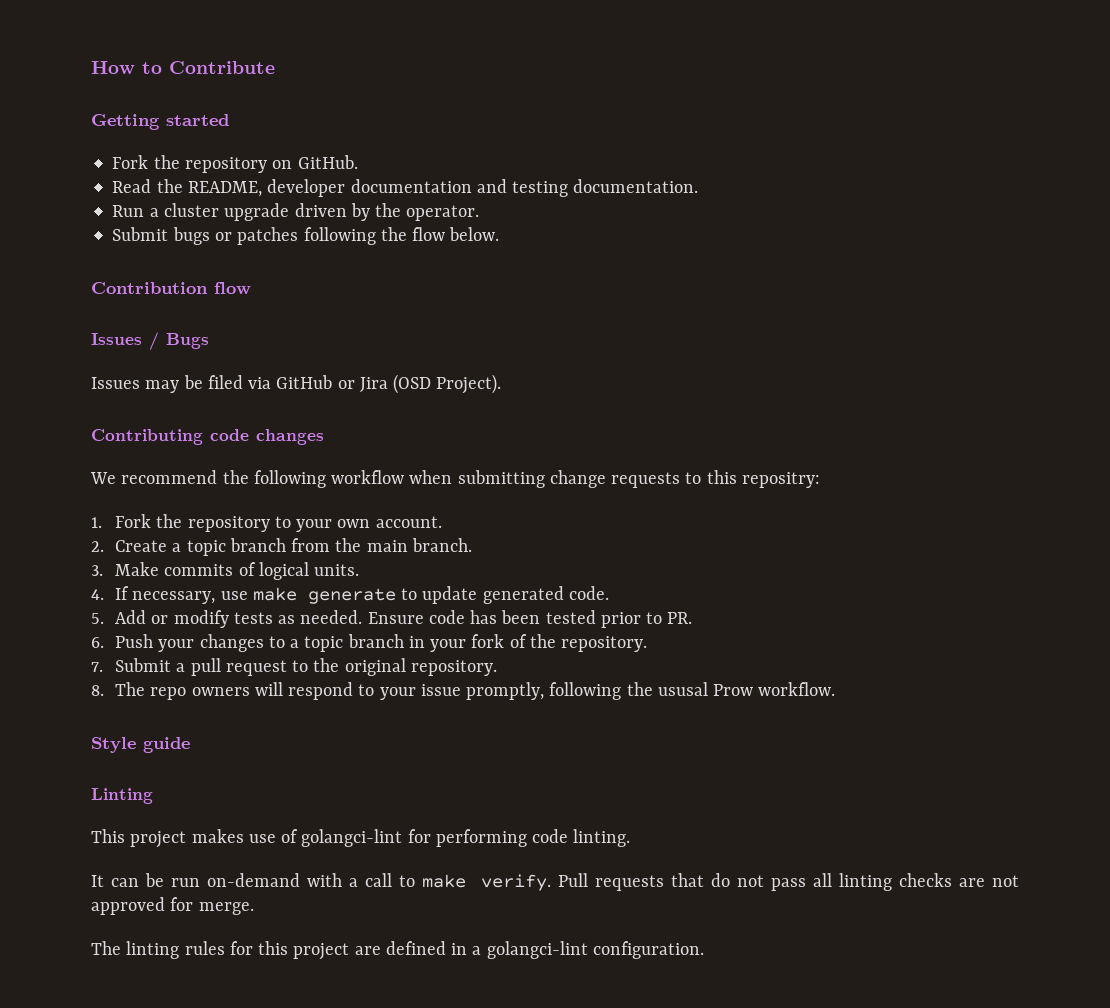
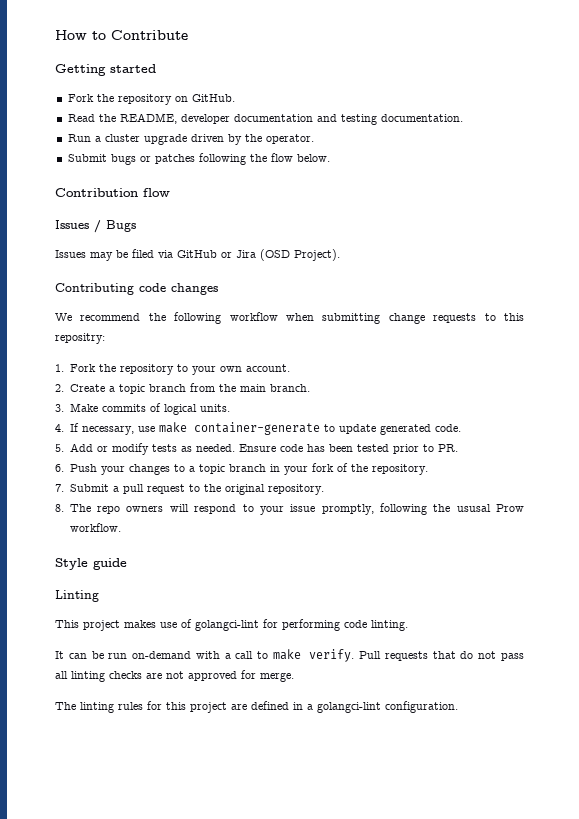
- 4. If necessary, use make generate to update generated code.
+ 4. If necessary, use make container-generate to update generated code.

